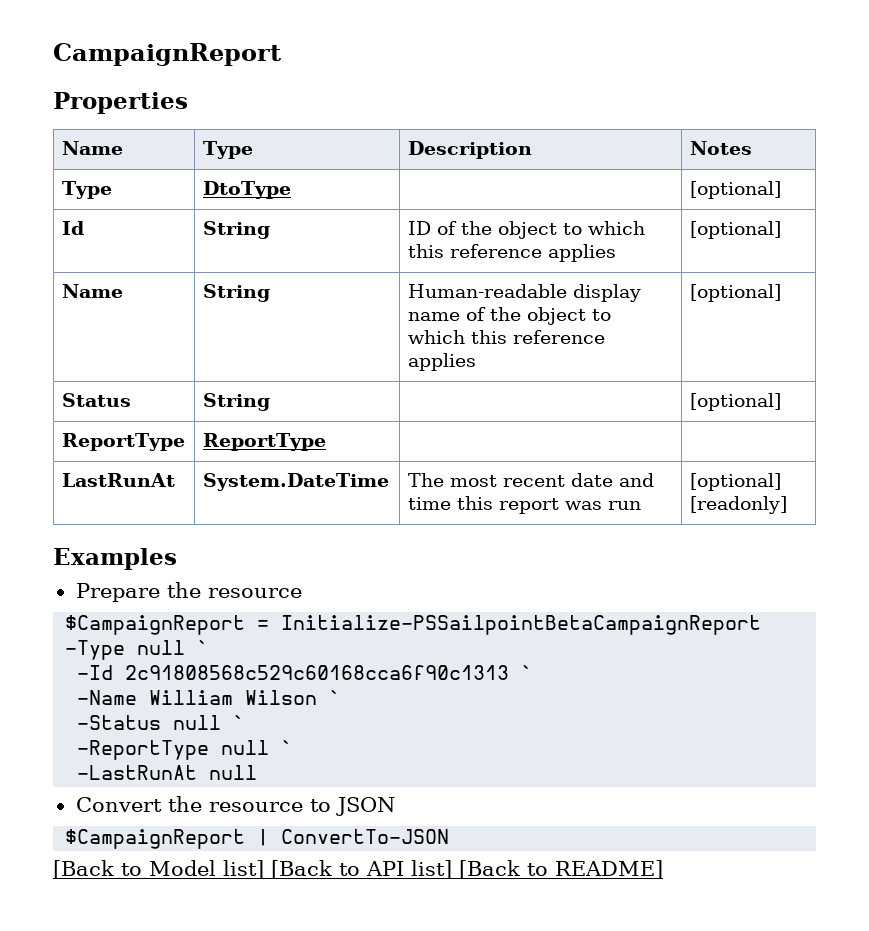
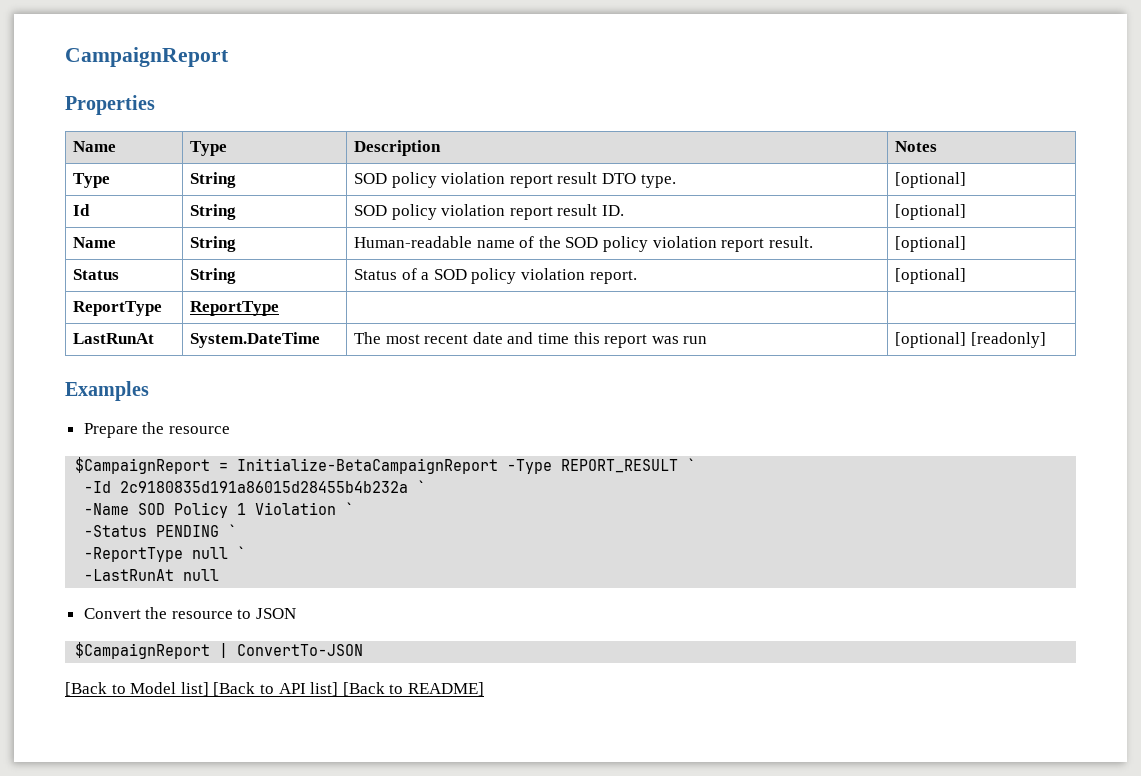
- Type | DtoType | | [optional]
- Id | String | ID of the object to which this reference applies | [optional]
+ Type | String | SOD policy violation report result DTO type. | [optional]
+ Id | String | SOD policy violation report result ID. | [optional]
- Name | String | Human-readable display name of the object to which this reference applies | [optional]
- Status | String | | [optional]
+ Name | String | Human-readable name of the SOD policy violation report result. | [optional]
+ Status | String | Status of a SOD policy violation report. | [optional]
- $CampaignReport = Initialize-PSSailpointBetaCampaignReport -Type null `
+ $CampaignReport = Initialize-BetaCampaignReport -Type REPORT_RESULT `
- -Id 2c91808568c529c60168cca6f90c1313 `
+ -Id 2c9180835d191a86015d28455b4b232a `
- -Name William Wilson `
+ -Name SOD Policy 1 Violation `
- -Status null `
+ -Status PENDING `

